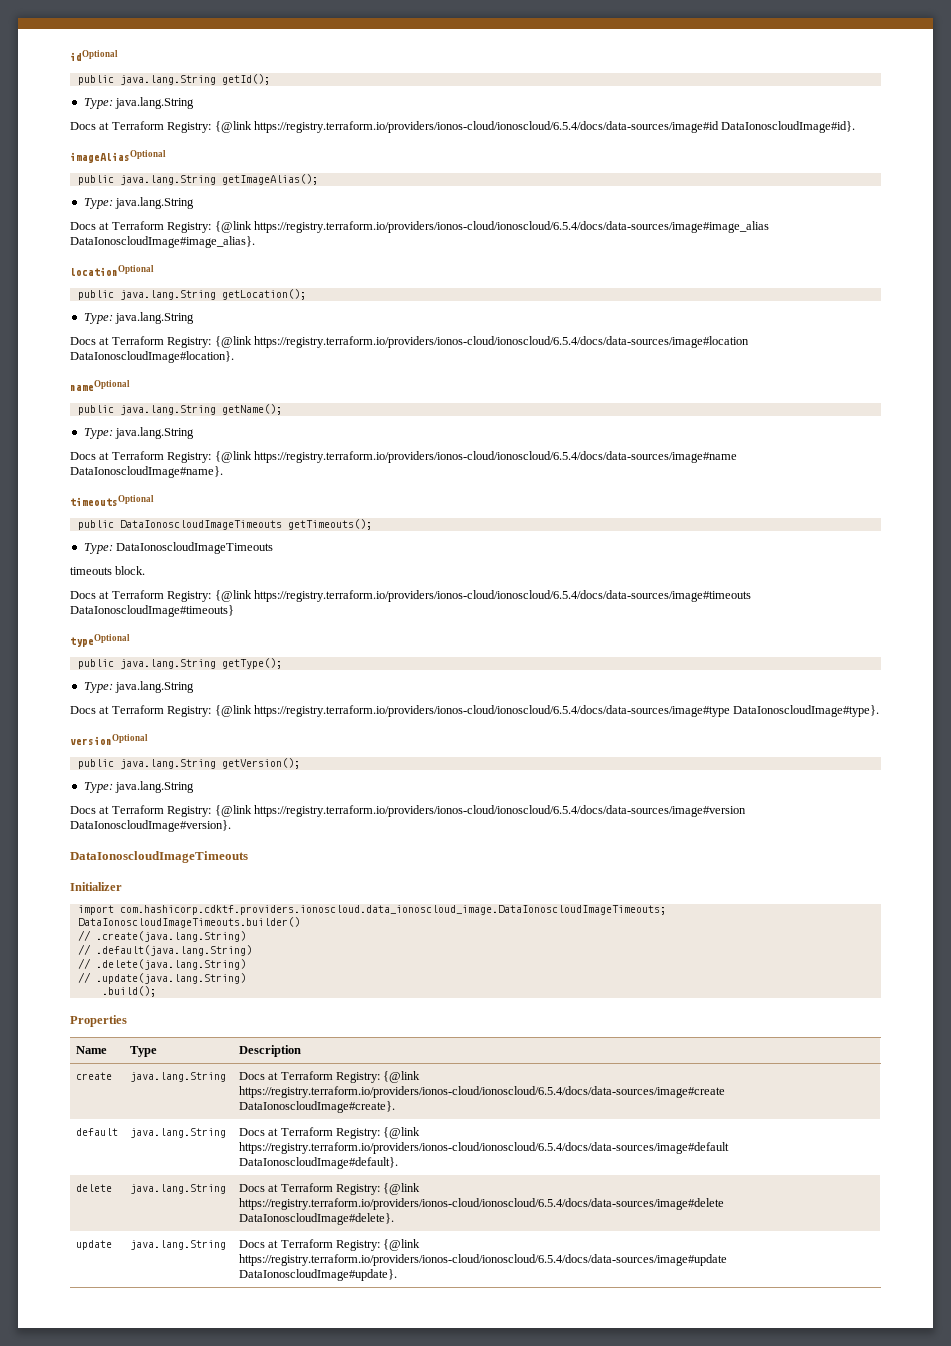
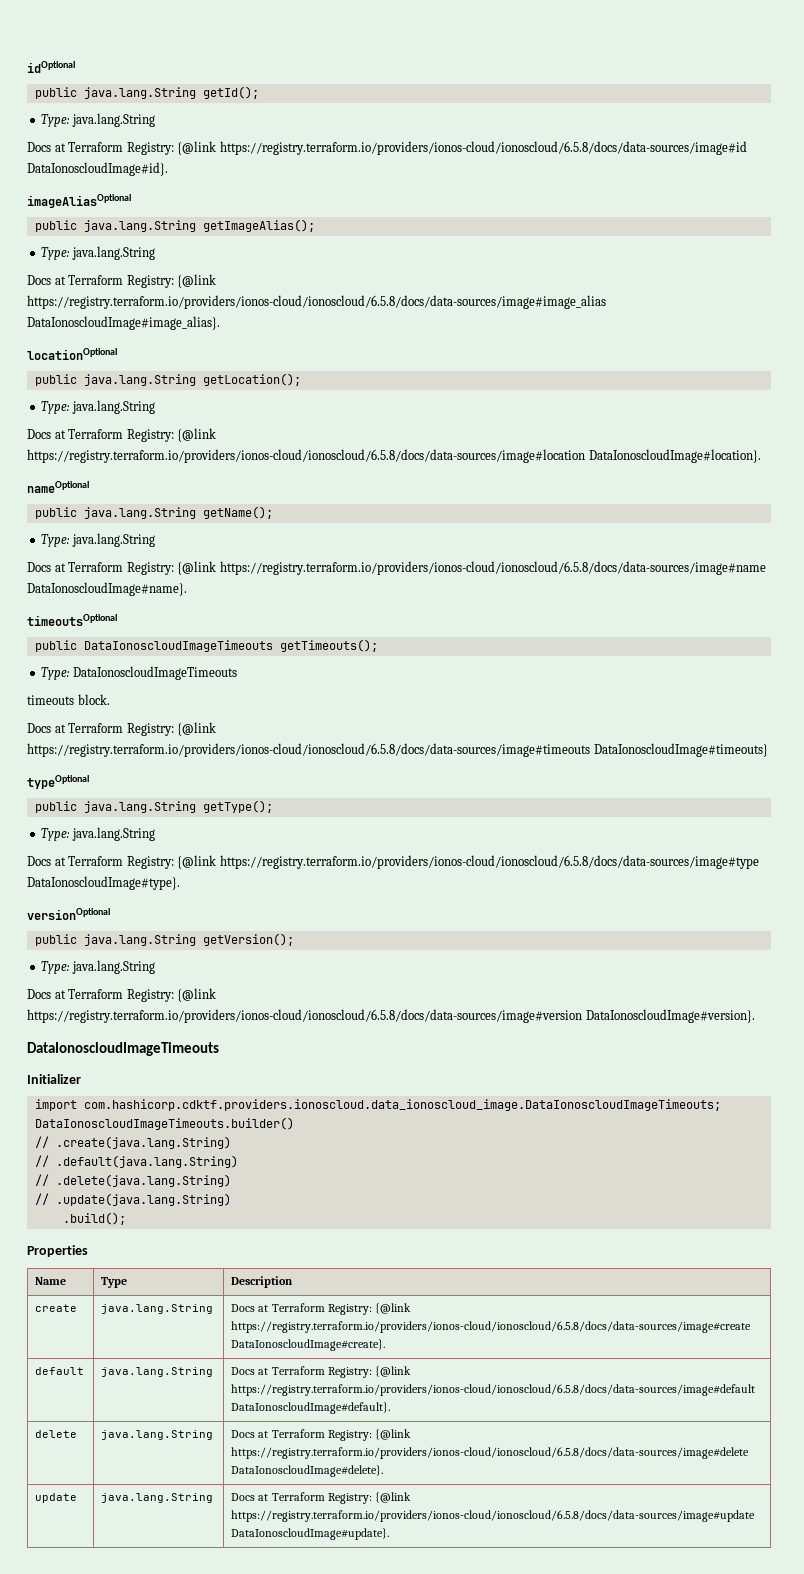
- Docs at Terraform Registry: {@link https://registry.terraform.io/providers/ionos-cloud/ionoscloud/6.5.4/docs/data-sources/image#id DataIonoscloudImage#id}.
+ Docs at Terraform Registry: {@link https://registry.terraform.io/providers/ionos-cloud/ionoscloud/6.5.8/docs/data-sources/image#id DataIonoscloudImage#id}.
- Docs at Terraform Registry: {@link https://registry.terraform.io/providers/ionos-cloud/ionoscloud/6.5.4/docs/data-sources/image#image_alias DataIonoscloudImage#image_alias}.
+ Docs at Terraform Registry: {@link https://registry.terraform.io/providers/ionos-cloud/ionoscloud/6.5.8/docs/data-sources/image#image_alias DataIonoscloudImage#image_alias}.
- Docs at Terraform Registry: {@link https://registry.terraform.io/providers/ionos-cloud/ionoscloud/6.5.4/docs/data-sources/image#location DataIonoscloudImage#location}.
+ Docs at Terraform Registry: {@link https://registry.terraform.io/providers/ionos-cloud/ionoscloud/6.5.8/docs/data-sources/image#location DataIonoscloudImage#location}.
- Docs at Terraform Registry: {@link https://registry.terraform.io/providers/ionos-cloud/ionoscloud/6.5.4/docs/data-sources/image#name DataIonoscloudImage#name}.
+ Docs at Terraform Registry: {@link https://registry.terraform.io/providers/ionos-cloud/ionoscloud/6.5.8/docs/data-sources/image#name DataIonoscloudImage#name}.
- Docs at Terraform Registry: {@link https://registry.terraform.io/providers/ionos-cloud/ionoscloud/6.5.4/docs/data-sources/image#timeouts DataIonoscloudImage#timeouts}
+ Docs at Terraform Registry: {@link https://registry.terraform.io/providers/ionos-cloud/ionoscloud/6.5.8/docs/data-sources/image#timeouts DataIonoscloudImage#timeouts}
- Docs at Terraform Registry: {@link https://registry.terraform.io/providers/ionos-cloud/ionoscloud/6.5.4/docs/data-sources/image#type DataIonoscloudImage#type}.
+ Docs at Terraform Registry: {@link https://registry.terraform.io/providers/ionos-cloud/ionoscloud/6.5.8/docs/data-sources/image#type DataIonoscloudImage#type}.
- Docs at Terraform Registry: {@link https://registry.terraform.io/providers/ionos-cloud/ionoscloud/6.5.4/docs/data-sources/image#version DataIonoscloudImage#version}.
+ Docs at Terraform Registry: {@link https://registry.terraform.io/providers/ionos-cloud/ionoscloud/6.5.8/docs/data-sources/image#version DataIonoscloudImage#version}.
- create | java.lang.String | Docs at Terraform Registry: {@link https://registry.terraform.io/providers/ionos-cloud/ionoscloud/6.5.4/docs/data-sources/image#create DataIonoscloudImage#create}.
+ create | java.lang.String | Docs at Terraform Registry: {@link https://registry.terraform.io/providers/ionos-cloud/ionoscloud/6.5.8/docs/data-sources/image#create DataIonoscloudImage#create}.
- default | java.lang.String | Docs at Terraform Registry: {@link https://registry.terraform.io/providers/ionos-cloud/ionoscloud/6.5.4/docs/data-sources/image#default DataIonoscloudImage#default}.
+ default | java.lang.String | Docs at Terraform Registry: {@link https://registry.terraform.io/providers/ionos-cloud/ionoscloud/6.5.8/docs/data-sources/image#default DataIonoscloudImage#default}.
- delete | java.lang.String | Docs at Terraform Registry: {@link https://registry.terraform.io/providers/ionos-cloud/ionoscloud/6.5.4/docs/data-sources/image#delete DataIonoscloudImage#delete}.
+ delete | java.lang.String | Docs at Terraform Registry: {@link https://registry.terraform.io/providers/ionos-cloud/ionoscloud/6.5.8/docs/data-sources/image#delete DataIonoscloudImage#delete}.
- update | java.lang.String | Docs at Terraform Registry: {@link https://registry.terraform.io/providers/ionos-cloud/ionoscloud/6.5.4/docs/data-sources/image#update DataIonoscloudImage#update}.
+ update | java.lang.String | Docs at Terraform Registry: {@link https://registry.terraform.io/providers/ionos-cloud/ionoscloud/6.5.8/docs/data-sources/image#update DataIonoscloudImage#update}.

